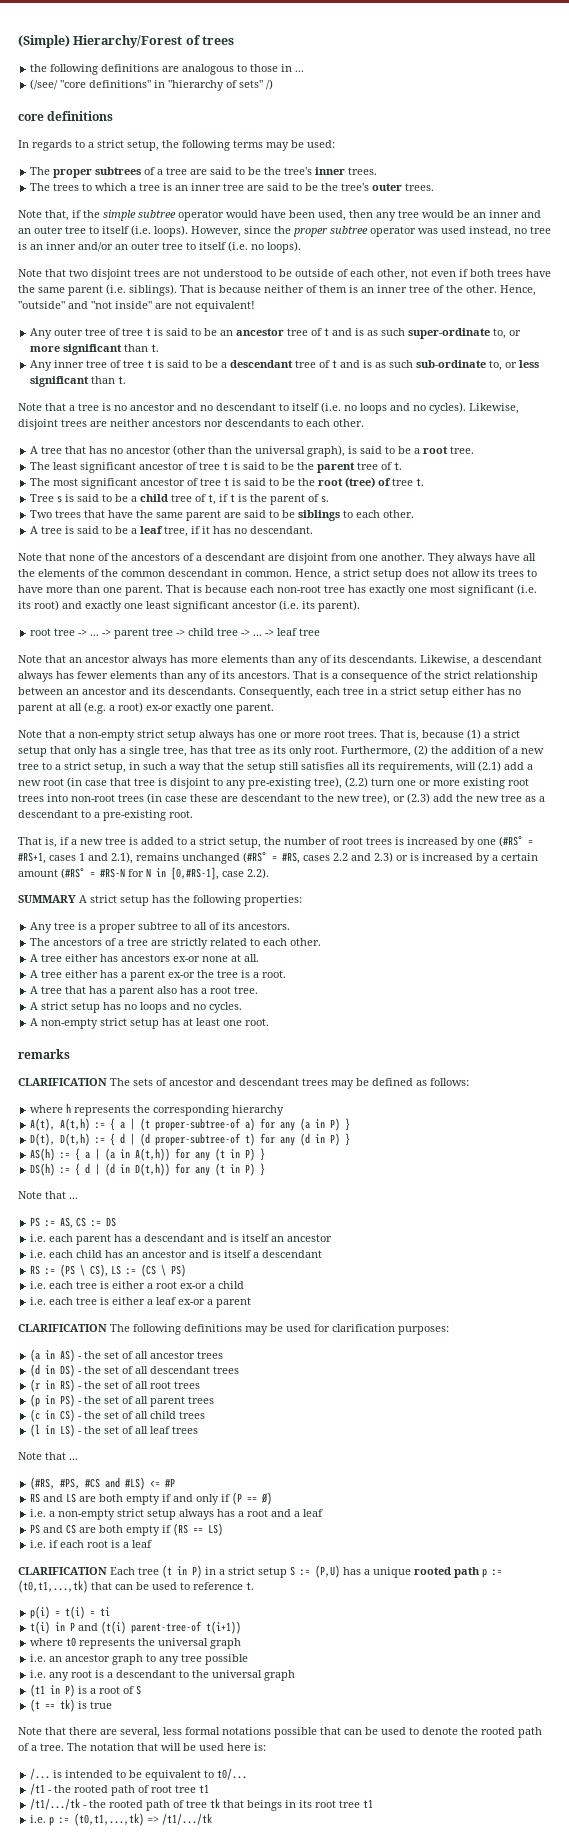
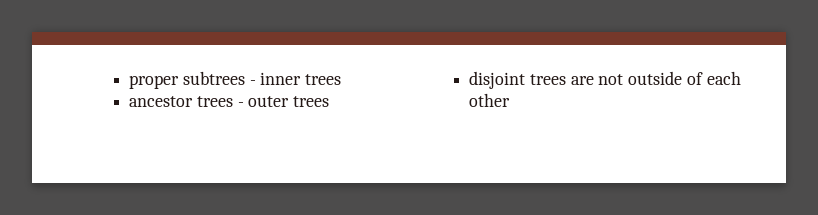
- (Simple) Hierarchy/Forest of trees
- the following definitions are analogous to those in ...
- (/see/ "core definitions" in "hierarchy of sets" /)
- core definitions
- In regards to a strict setup, the following terms may be used:
- The proper subtrees of a tree are said to be the tree's inner trees.
- The trees to which a tree is an inner tree are said to be the tree's outer trees.
- Note that, if the simple subtree operator would have been used, then any tree would be an inner and an outer tree to itself (i.e. loops). However, since the proper subtree operator was used instead, no tree is an inner and/or an outer tree to itself (i.e. no loops).
- Note that two disjoint trees are not understood to be outside of each other, not even if both trees have the same parent (i.e. siblings). That is because neither of them is an inner tree of the other. Hence, "outside" and "not inside" are not equivalent!
- Any outer tree of tree t is said to be an ancestor tree of t and is as such super-ordinate to, or more significant than t.
- Any inner tree of tree t is said to be a descendant tree of t and is as such sub-ordinate to, or less significant than t.
- Note that a tree is no ancestor and no descendant to itself (i.e. no loops and no cycles). Likewise, disjoint trees are neither ancestors nor descendants to each other.
- A tree that has no ancestor (other than the universal graph), is said to be a root tree.
- The least significant ancestor of tree t is said to be the parent tree of t.
- The most significant ancestor of tree t is said to be the root (tree) of tree t.
- Tree s is said to be a child tree of t, if t is the parent of s.
- Two trees that have the same parent are said to be siblings to each other.
- A tree is said to be a leaf tree, if it has no descendant.
- Note that none of the ancestors of a descendant are disjoint from one another. They always have all the elements of the common descendant in common. Hence, a strict setup does not allow its trees to have more than one parent. That is because each non-root tree has exactly one most significant (i.e. its root) and exactly one least significant ancestor (i.e. its parent).
- root tree -> ... -> parent tree -> child tree -> ... -> leaf tree
- Note that an ancestor always has more elements than any of its descendants. Likewise, a descendant always has fewer elements than any of its ancestors. That is a consequence of the strict relationship between an ancestor and its descendants. Consequently, each tree in a strict setup either has no parent at all (e.g. a root) ex-or exactly one parent.
- Note that a non-empty strict setup always has one or more root trees. That is, because (1) a strict setup that only has a single tree, has that tree as its only root. Furthermore, (2) the addition of a new tree to a strict setup, in such a way that the setup still satisfies all its requirements, will (2.1) add a new root (in case that tree is disjoint to any pre-existing tree), (2.2) turn one or more existing root trees into non-root trees (in case these are descendant to the new tree), or (2.3) add the new tree as a descendant to a pre-existing root.
- That is, if a new tree is added to a strict setup, the number of root trees is increased by one (#RS° = #RS+1, cases 1 and 2.1), remains unchanged (#RS° = #RS, cases 2.2 and 2.3) or is increased by a certain amount (#RS° = #RS-N for N in [0,#RS-1], case 2.2).
- SUMMARY A strict setup has the following properties:
- Any tree is a proper subtree to all of its ancestors.
- The ancestors of a tree are strictly related to each other.
- A tree either has ancestors ex-or none at all.
- A tree either has a parent ex-or the tree is a root.
- A tree that has a parent also has a root tree.
- A strict setup has no loops and no cycles.
- A non-empty strict setup has at least one root.
- remarks
- CLARIFICATION The sets of ancestor and descendant trees may be defined as follows:
- where h represents the corresponding hierarchy
- A(t), A(t,h) := { a | (t proper-subtree-of a) for any (a in P) }
- D(t), D(t,h) := { d | (d proper-subtree-of t) for any (d in P) }
- AS(h) := { a | (a in A(t,h)) for any (t in P) }
- DS(h) := { d | (d in D(t,h)) for any (t in P) }
- Note that ...
- PS := AS, CS := DS
- i.e. each parent has a descendant and is itself an ancestor
- i.e. each child has an ancestor and is itself a descendant
- RS := (PS \ CS), LS := (CS \ PS)
- i.e. each tree is either a root ex-or a child
- i.e. each tree is either a leaf ex-or a parent
- CLARIFICATION The following definitions may be used for clarification purposes:
- (a in AS) - the set of all ancestor trees
- (d in DS) - the set of all descendant trees
- (r in RS) - the set of all root trees
- (p in PS) - the set of all parent trees
- (c in CS) - the set of all child trees
- (l in LS) - the set of all leaf trees
- Note that ...
- (#RS, #PS, #CS and #LS) <= #P
- RS and LS are both empty if and only if (P == Ø)
- i.e. a non-empty strict setup always has a root and a leaf
- PS and CS are both empty if (RS == LS)
- i.e. if each root is a leaf
- CLARIFICATION Each tree (t in P) in a strict setup S := (P,U) has a unique rooted path p := (t0,t1,...,tk) that can be used to reference t.
- p(i) = t(i) = ti
- t(i) in P and (t(i) parent-tree-of t(i+1))
- where t0 represents the universal graph
- i.e. an ancestor graph to any tree possible
- i.e. any root is a descendant to the universal graph
- (t1 in P) is a root of S
- (t == tk) is true
- Note that there are several, less formal notations possible that can be used to denote the rooted path of a tree. The notation that will be used here is:
- /... is intended to be equivalent to t0/...
- /t1 - the rooted path of root tree t1
- /t1/.../tk - the rooted path of tree tk that beings in its root tree t1
- i.e. p := (t0,t1,...,tk) => /t1/.../tk
+ proper subtrees - inner trees
+ ancestor trees - outer trees
+ disjoint trees are not outside of each other

